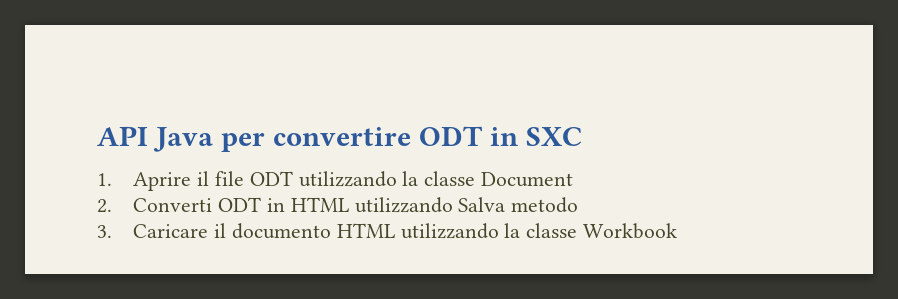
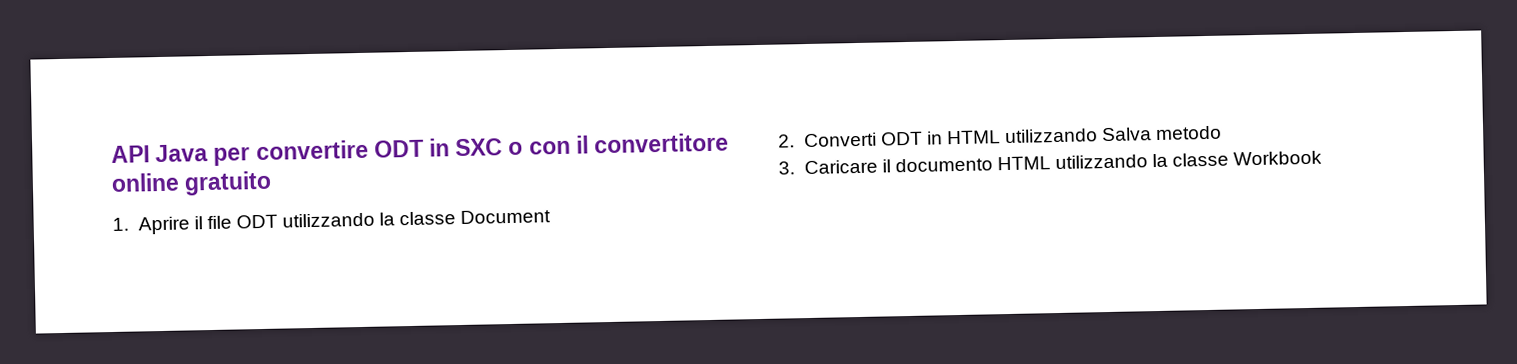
- API Java per convertire ODT in SXC
+ API Java per convertire ODT in SXC o con il convertitore online gratuito

